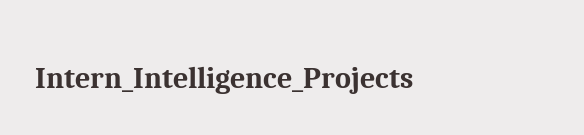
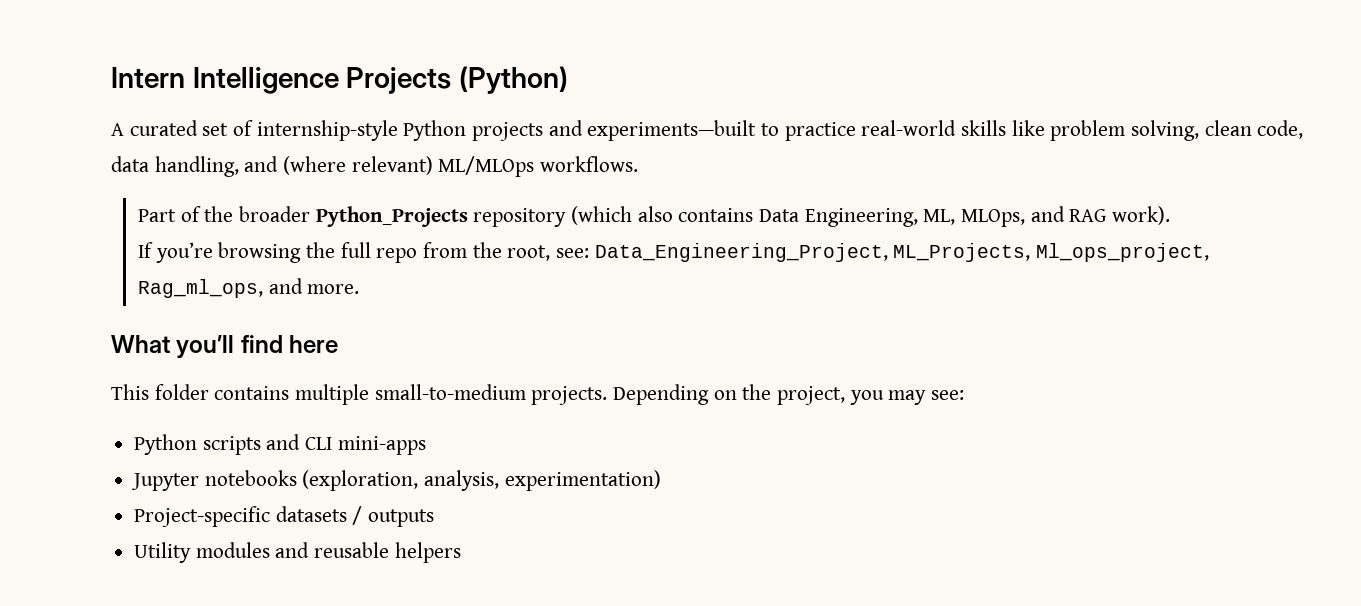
- Intern_Intelligence_Projects
+ Intern Intelligence Projects (Python)
+ A curated set of internship-style Python projects and experiments—built to practice real-world skills like problem solving, clean code, data handling, and (where relevant) ML/MLOps workflows.
+ Part of the broader Python_Projects repository (which also contains Data Engineering, ML, MLOps, and RAG work).
+ If you’re browsing the full repo from the root, see: Data_Engineering_Project, ML_Projects, Ml_ops_project, Rag_ml_ops, and more.
+ What you’ll find here
+ This folder contains multiple small-to-medium projects. Depending on the project, you may see:
+ Python scripts and CLI mini-apps
+ Jupyter notebooks (exploration, analysis, experimentation)
+ Project-specific datasets / outputs
+ Utility modules and reusable helpers

